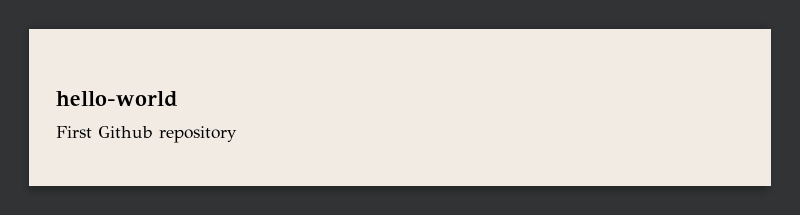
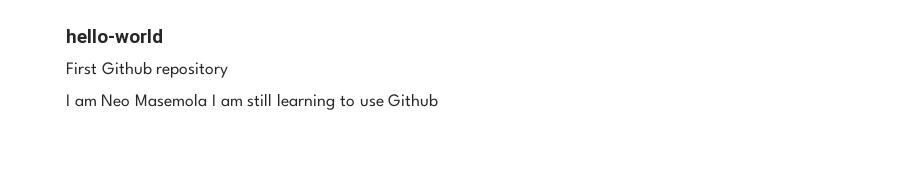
+ I am Neo Masemola I am still learning to use Github

